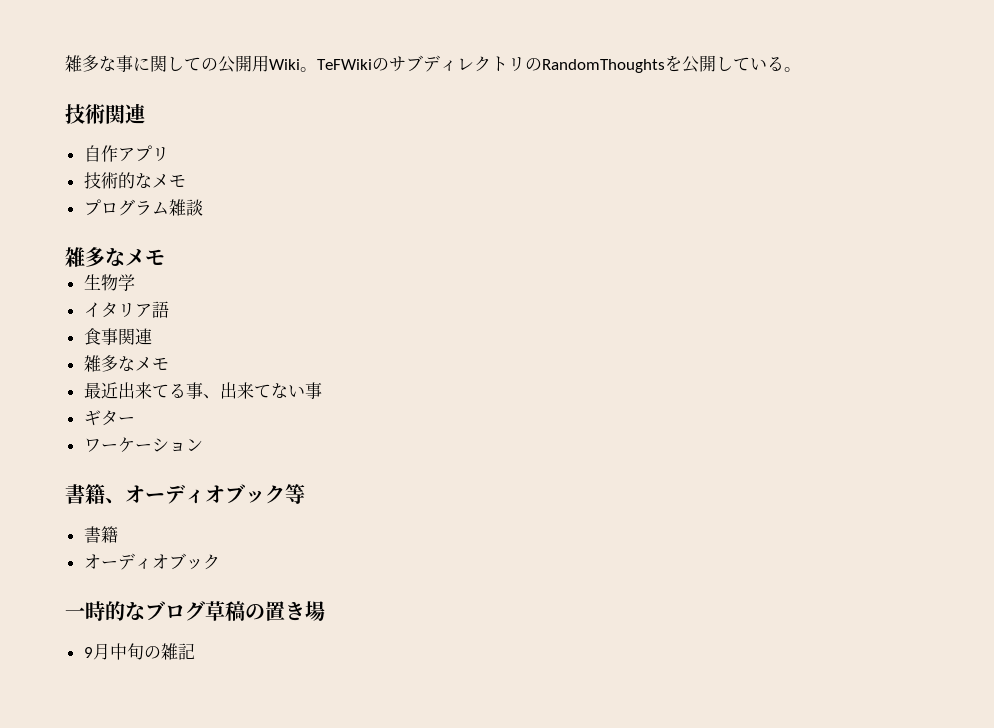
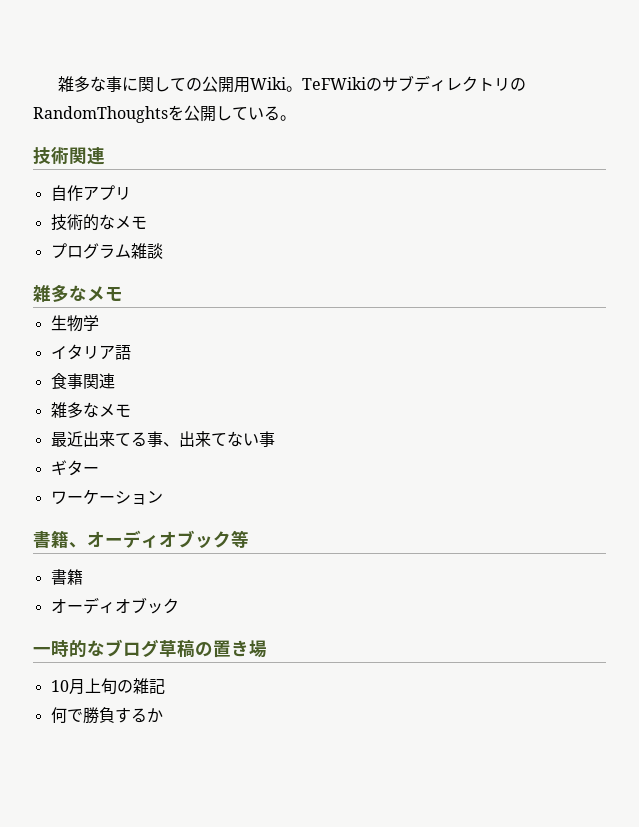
- 9月中旬の雑記
+ 10月上旬の雑記
+ 何で勝負するか

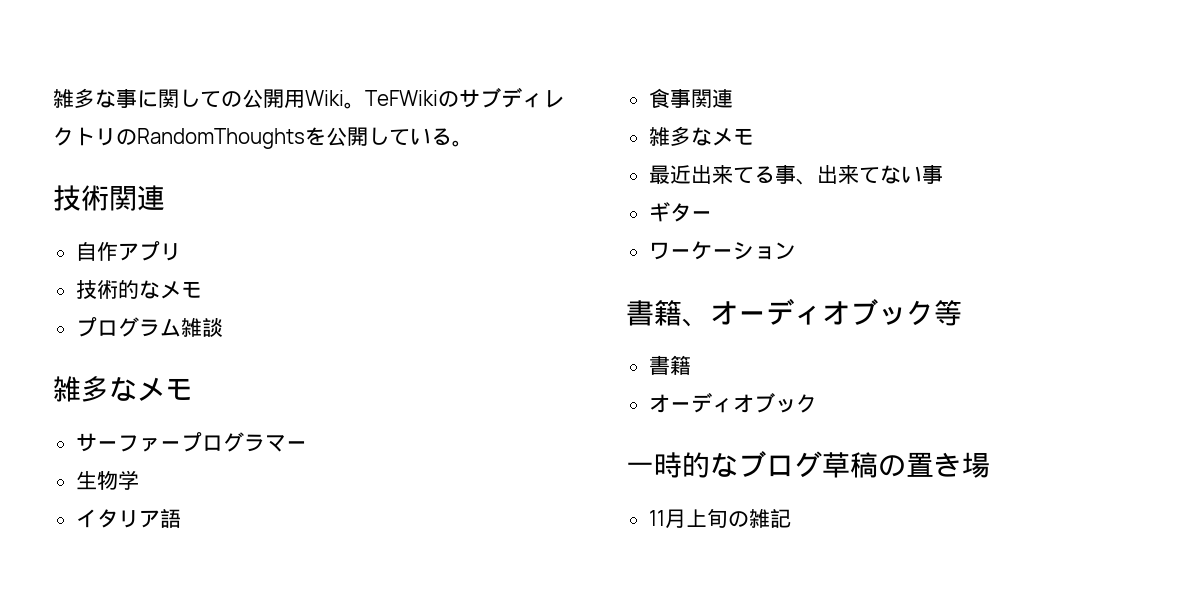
+ サーファープログラマー
- 10月上旬の雑記
+ 11月上旬の雑記
- 何で勝負するか

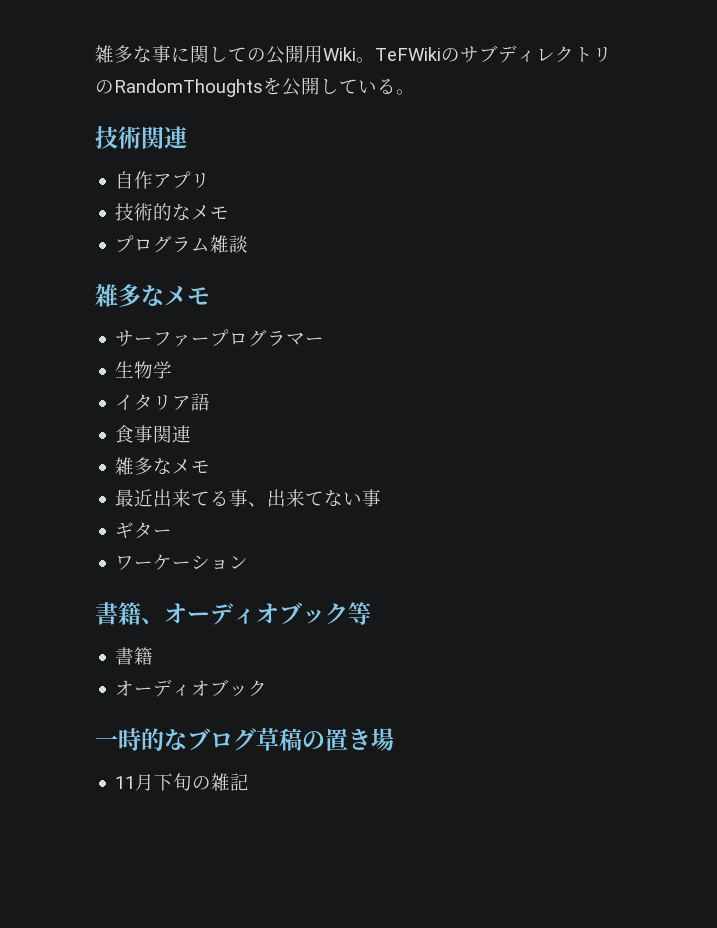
- 11月上旬の雑記
+ 11月下旬の雑記

